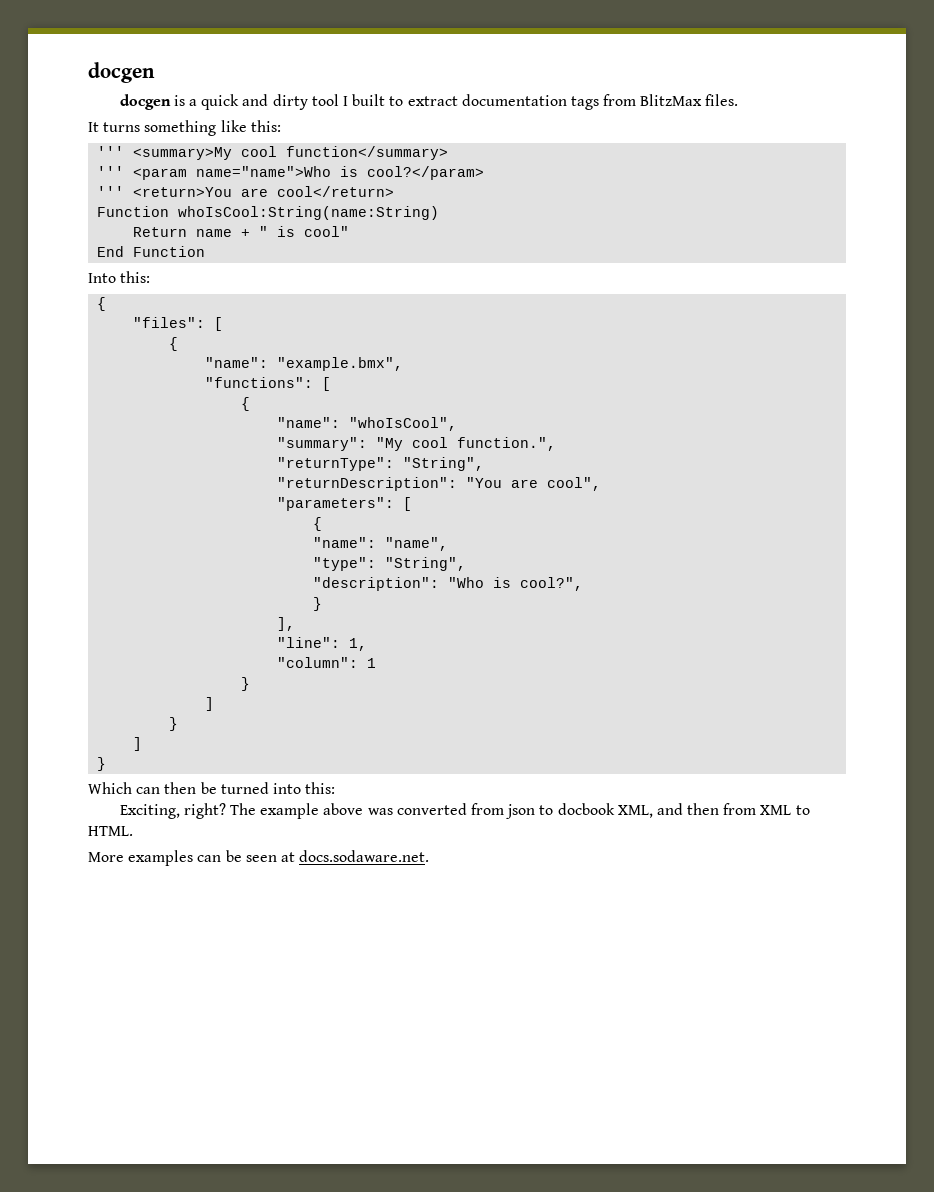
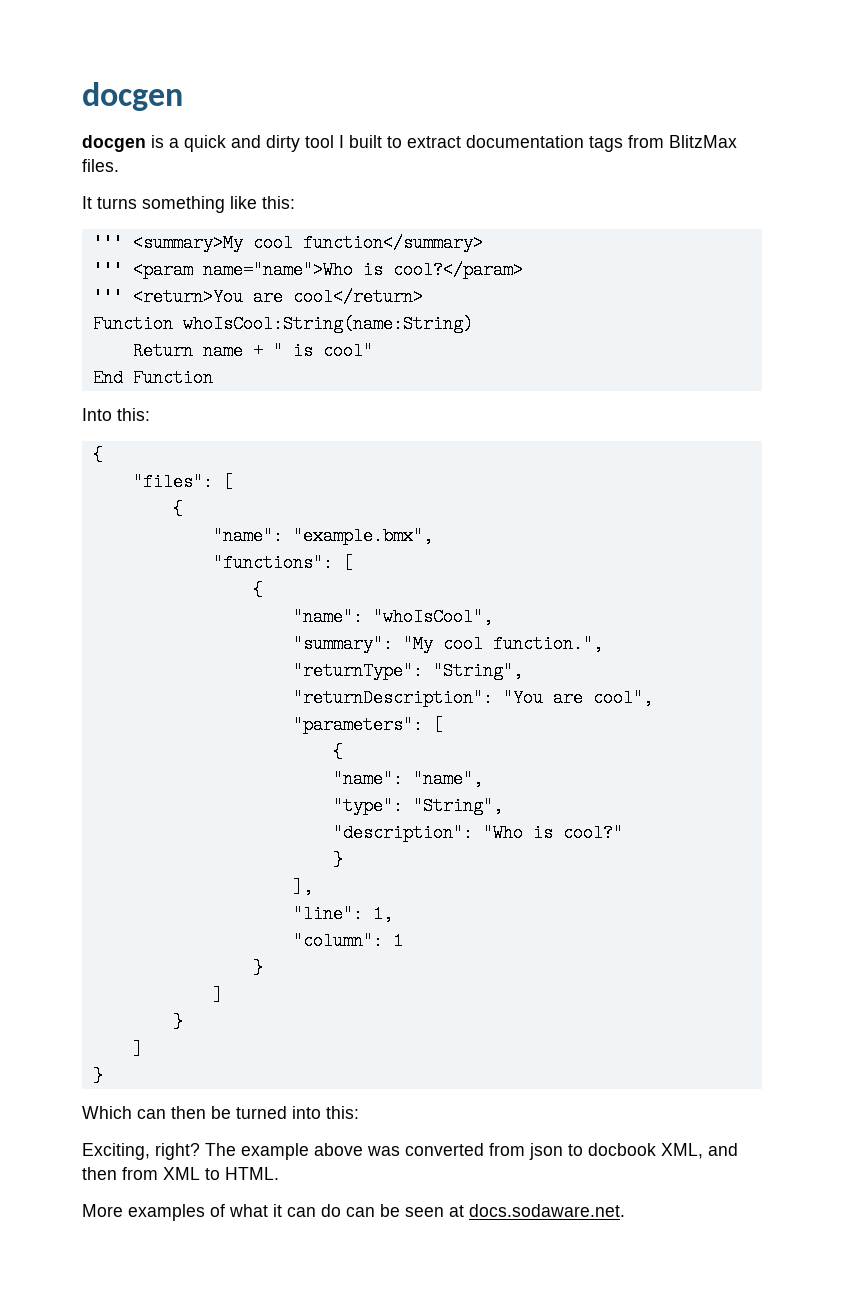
- "description": "Who is cool?",
+ "description": "Who is cool?"
- More examples can be seen at docs.sodaware.net.
+ More examples of what it can do can be seen at docs.sodaware.net.

